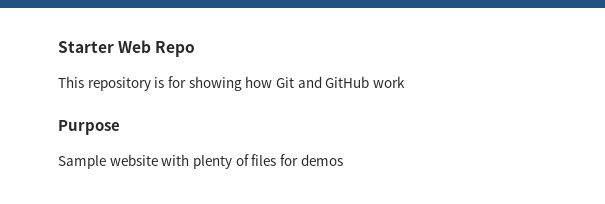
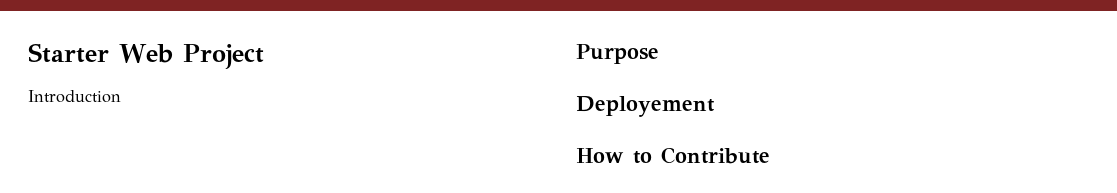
- Starter Web Repo
- This repository is for showing how Git and GitHub work
+ Starter Web Project
+ Introduction
  Purpose
- Sample website with plenty of files for demos
+ Deployement
+ How to Contribute

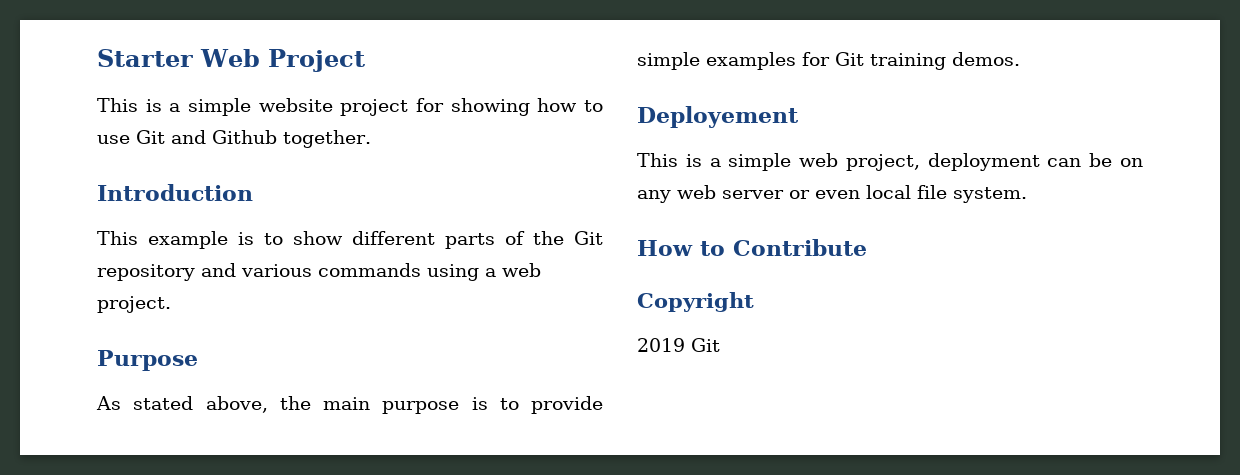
+ This is a simple website project for showing how to use Git and Github together.
  Introduction
+ This example is to show different parts of the Git repository and various commands using a web project.
  Purpose
+ As stated above, the main purpose is to provide simple examples for Git training demos.
  Deployement
+ This is a simple web project, deployment can be on any web server or even local file system.
+ Copyright
+ 2019 Git

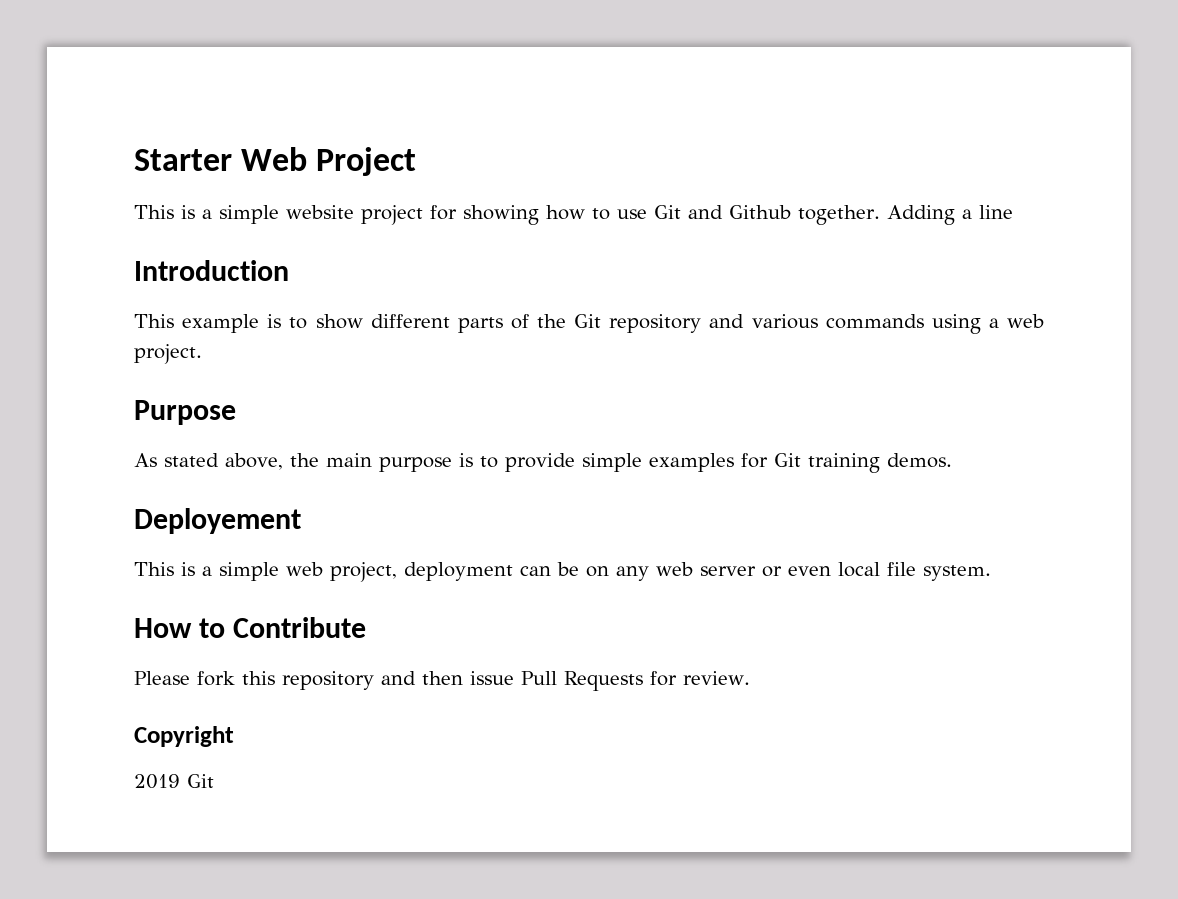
+ Adding a line
+ Please fork this repository and then issue Pull Requests for review.

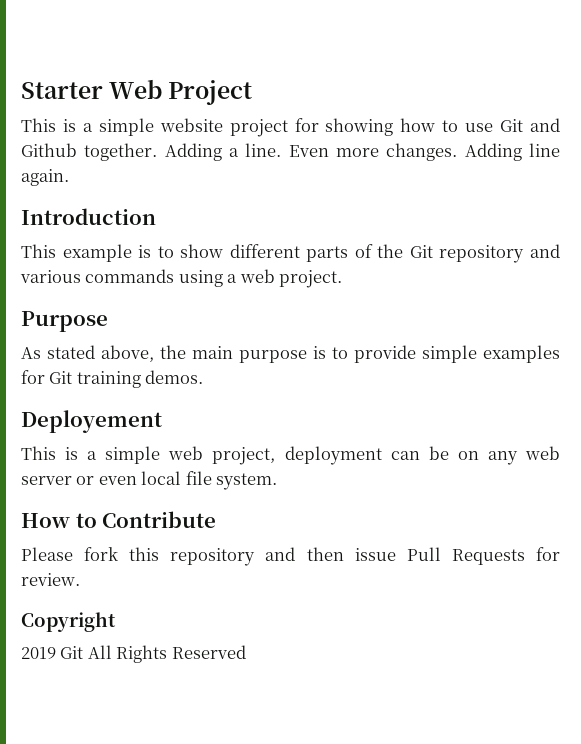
- Adding a line
+ Adding a line. Even more changes. Adding line again.
- 2019 Git
+ 2019 Git All Rights Reserved

